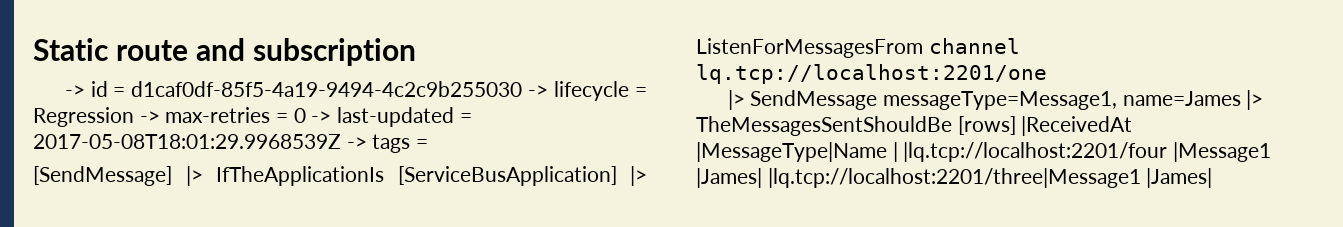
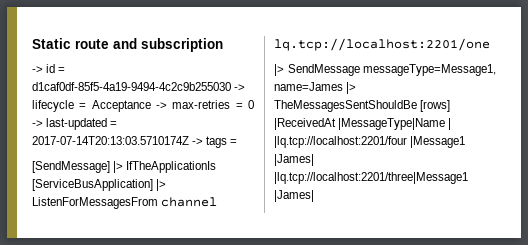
- -> id = d1caf0df-85f5-4a19-9494-4c2c9b255030 -> lifecycle = Regression -> max-retries = 0 -> last-updated = 2017-05-08T18:01:29.9968539Z -> tags =
+ -> id = d1caf0df-85f5-4a19-9494-4c2c9b255030 -> lifecycle = Acceptance -> max-retries = 0 -> last-updated = 2017-07-14T20:13:03.5710174Z -> tags =

